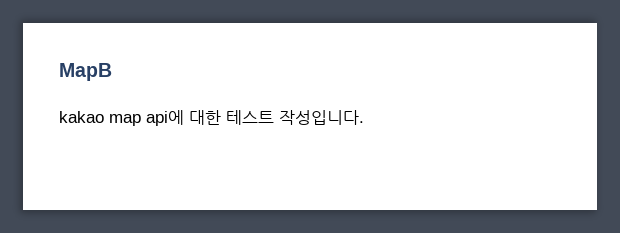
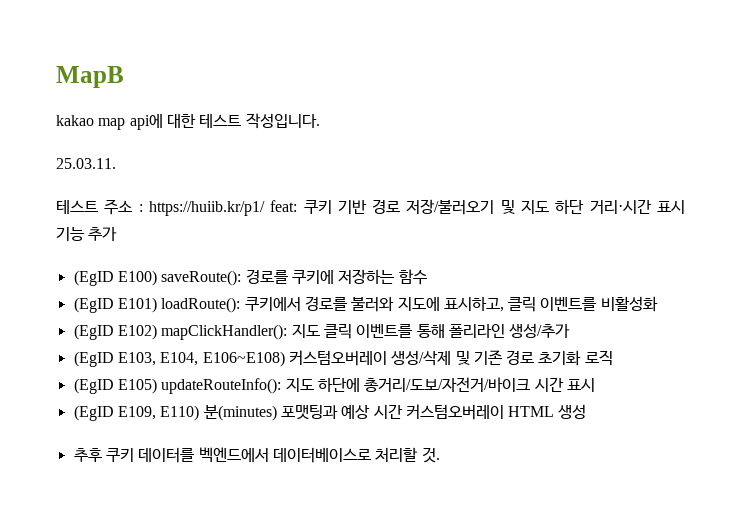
+ 25.03.11.
+ 테스트 주소 : https://huiib.kr/p1/ feat: 쿠키 기반 경로 저장/불러오기 및 지도 하단 거리·시간 표시 기능 추가
+ (EgID E100) saveRoute(): 경로를 쿠키에 저장하는 함수
+ (EgID E101) loadRoute(): 쿠키에서 경로를 불러와 지도에 표시하고, 클릭 이벤트를 비활성화
+ (EgID E102) mapClickHandler(): 지도 클릭 이벤트를 통해 폴리라인 생성/추가
+ (EgID E103, E104, E106~E108) 커스텀오버레이 생성/삭제 및 기존 경로 초기화 로직
+ (EgID E105) updateRouteInfo(): 지도 하단에 총거리/도보/자전거/바이크 시간 표시
+ (EgID E109, E110) 분(minutes) 포맷팅과 예상 시간 커스텀오버레이 HTML 생성
+ 추후 쿠키 데이터를 벡엔드에서 데이터베이스로 처리할 것.

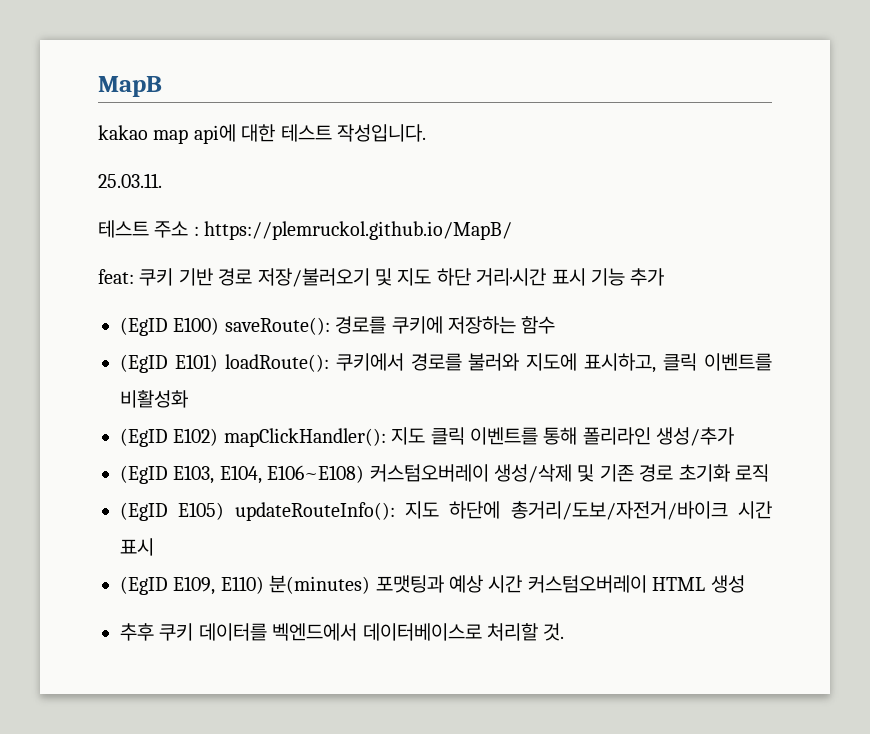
- 테스트 주소 : https://huiib.kr/p1/ feat: 쿠키 기반 경로 저장/불러오기 및 지도 하단 거리·시간 표시 기능 추가
+ 테스트 주소 : https://plemruckol.github.io/MapB/
+ feat: 쿠키 기반 경로 저장/불러오기 및 지도 하단 거리·시간 표시 기능 추가

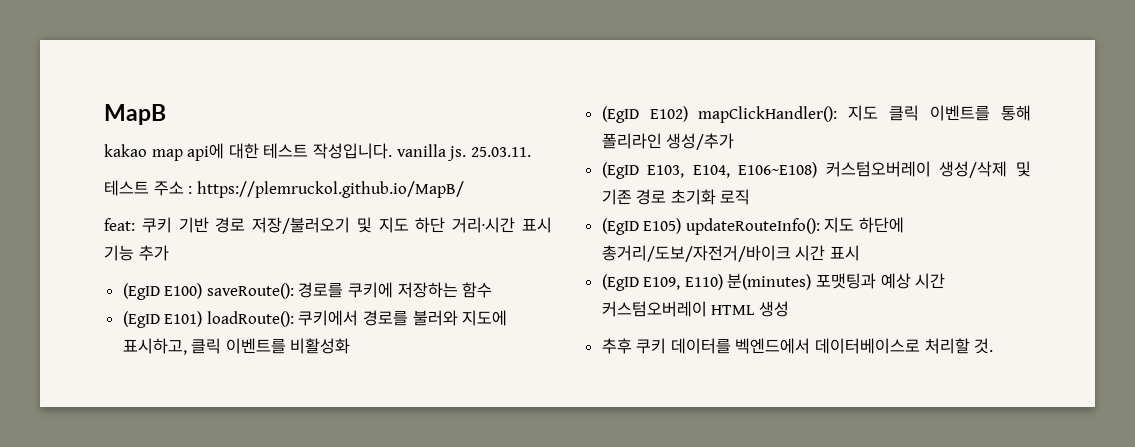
- kakao map api에 대한 테스트 작성입니다.
- 25.03.11.
+ kakao map api에 대한 테스트 작성입니다. vanilla js. 25.03.11.

